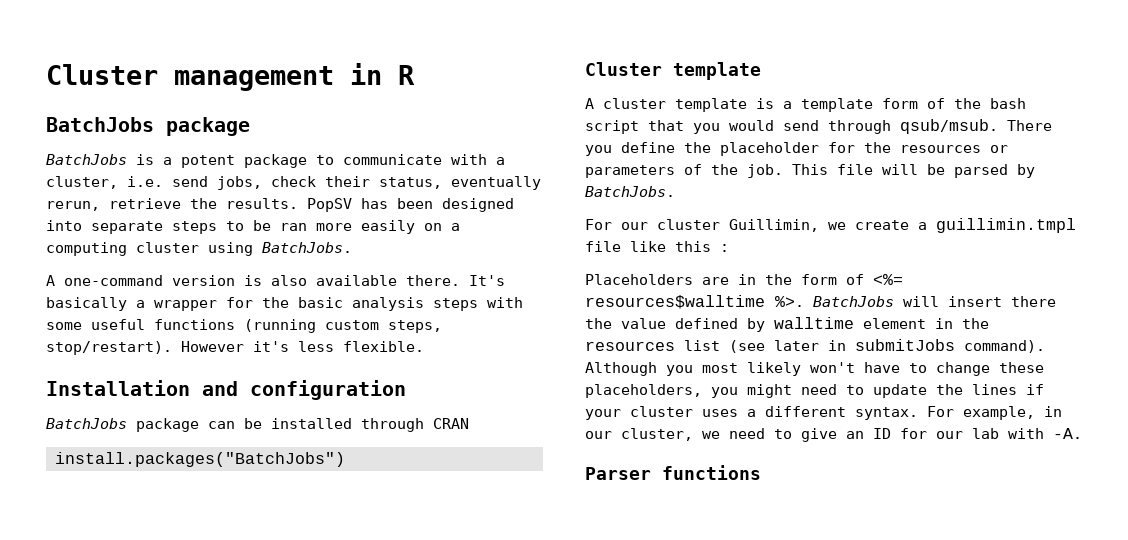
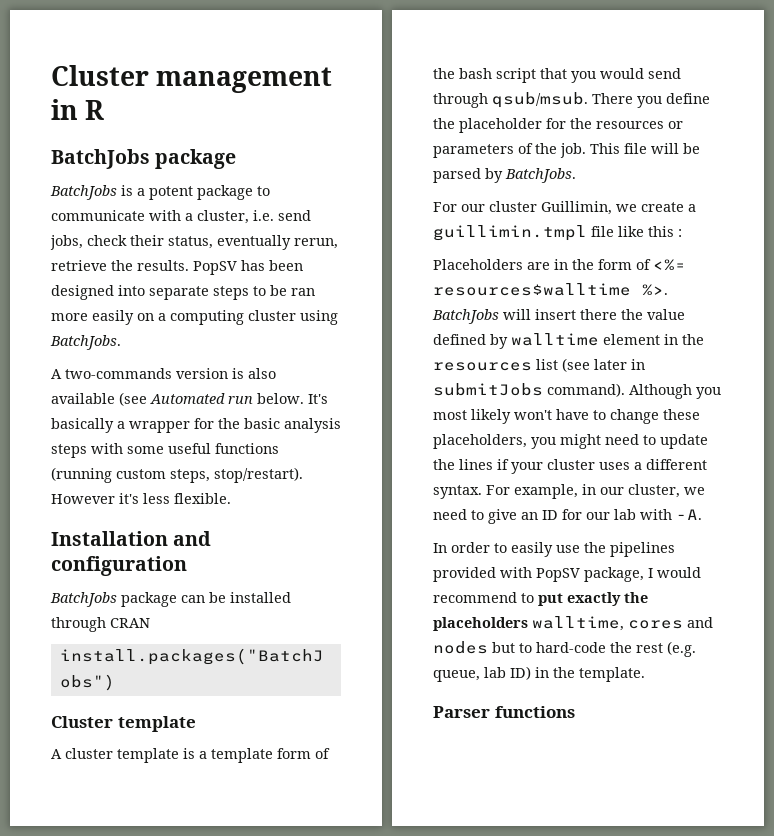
- A one-command version is also available there.
+ A two-commands version is also available (see Automated run below.
+ In order to easily use the pipelines provided with PopSV package, I would recommend to put exactly the placeholders walltime, cores and nodes but to hard-code the rest (e.g. queue, lab ID) in the template.

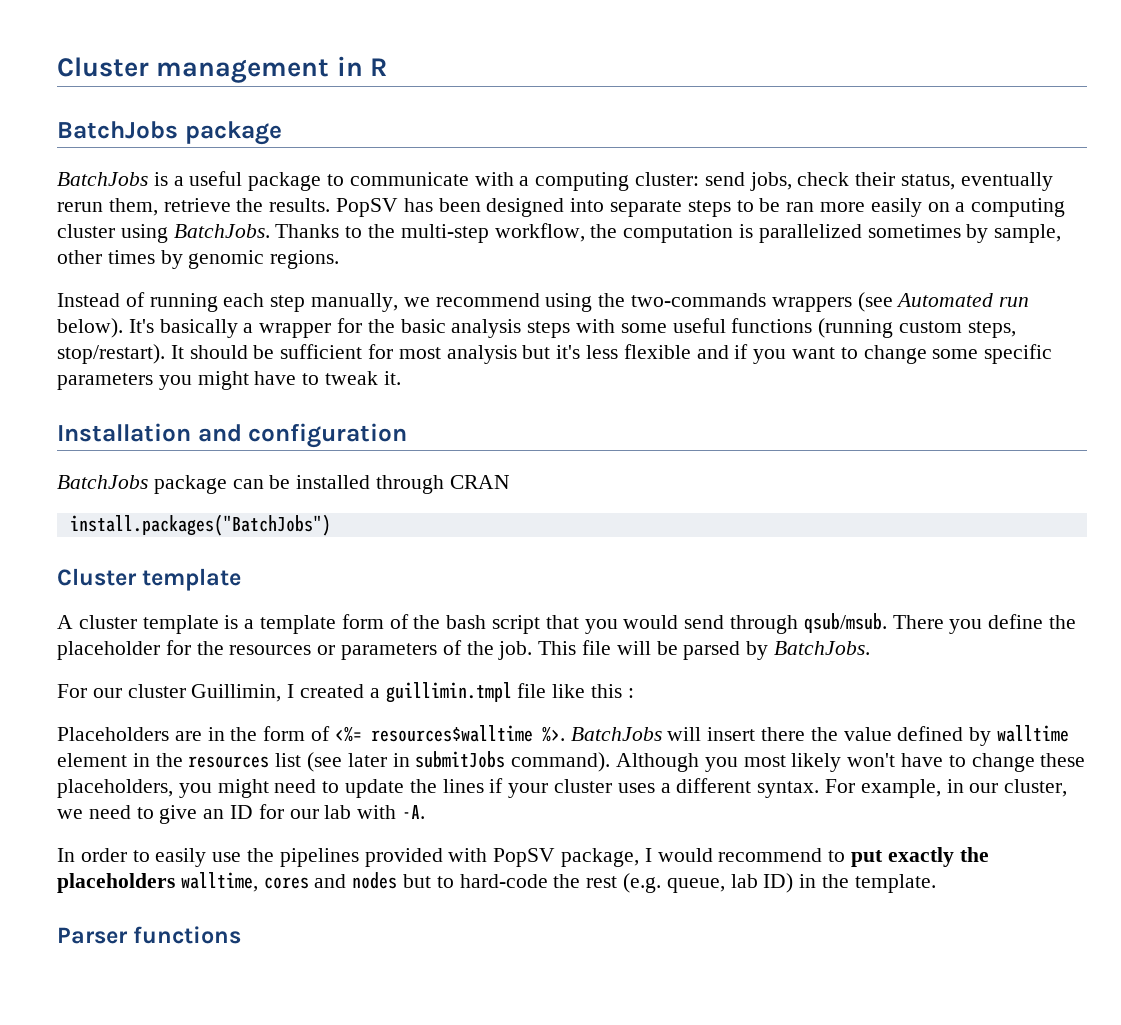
- BatchJobs is a potent package to communicate with a cluster, i.e. send jobs, check their status, eventually rerun, retrieve the results.
+ BatchJobs is a useful package to communicate with a computing cluster: send jobs, check their status, eventually rerun them, retrieve the results.
- PopSV has been designed into separate steps to be ran more easily on a computing cluster using BatchJobs.
- A two-commands version is also available (see Automated run below.
+ PopSV has been designed into separate steps to be ran more easily on a computing cluster using BatchJobs. Thanks to the multi-step workflow, the computation is parallelized sometimes by sample, other times by genomic regions.
+ Instead of running each step manually, we recommend using the two-commands wrappers (see Automated run below).
- However it's less flexible.
+ It should be sufficient for most analysis but it's less flexible and if you want to change some specific parameters you might have to tweak it.
- For our cluster Guillimin, we create a guillimin.tmpl file like this :
+ For our cluster Guillimin, I created a guillimin.tmpl file like this :

